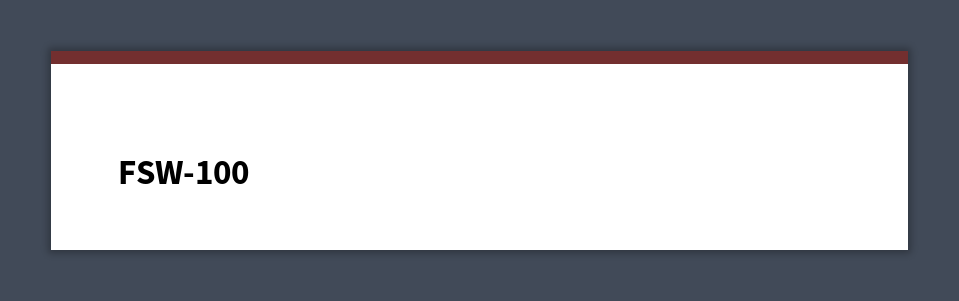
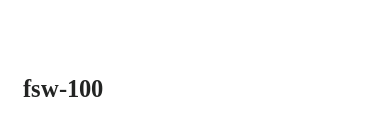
- FSW-100
+ fsw-100

